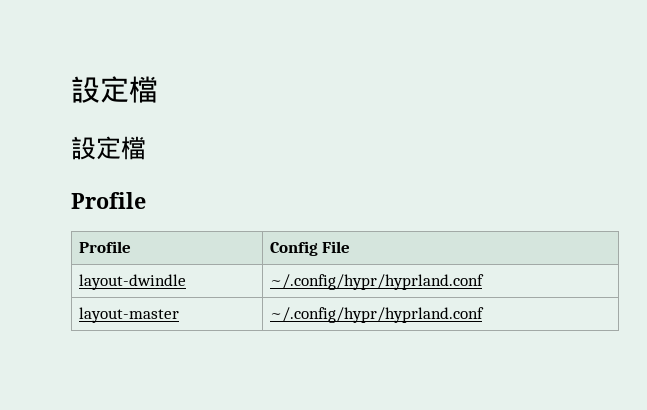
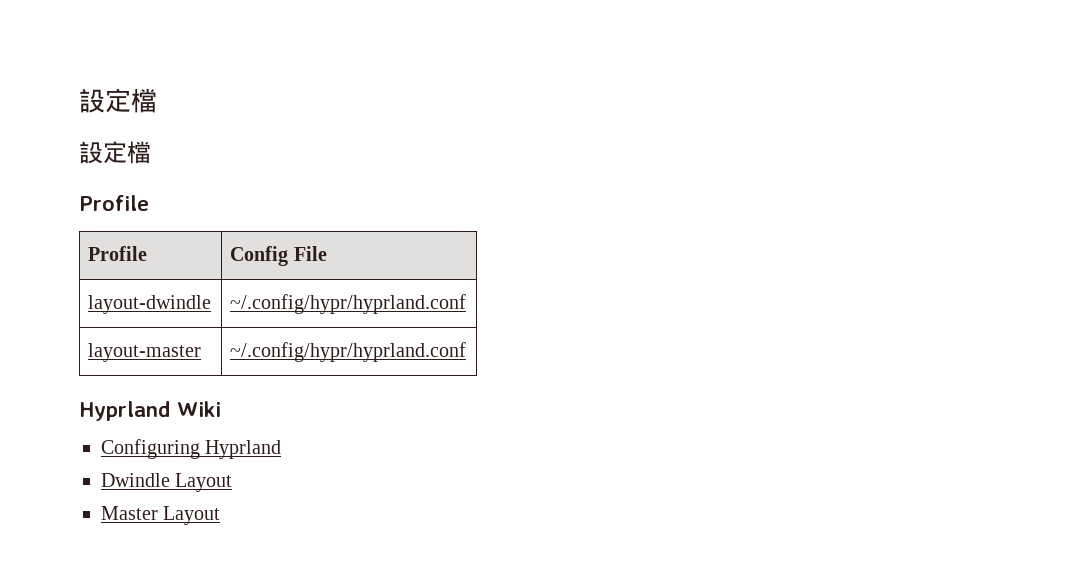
+ Hyprland Wiki
+ Configuring Hyprland
+ Dwindle Layout
+ Master Layout

